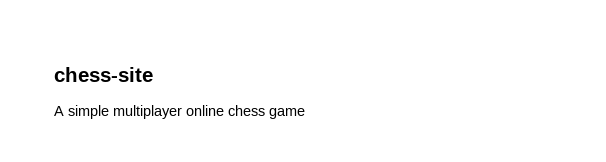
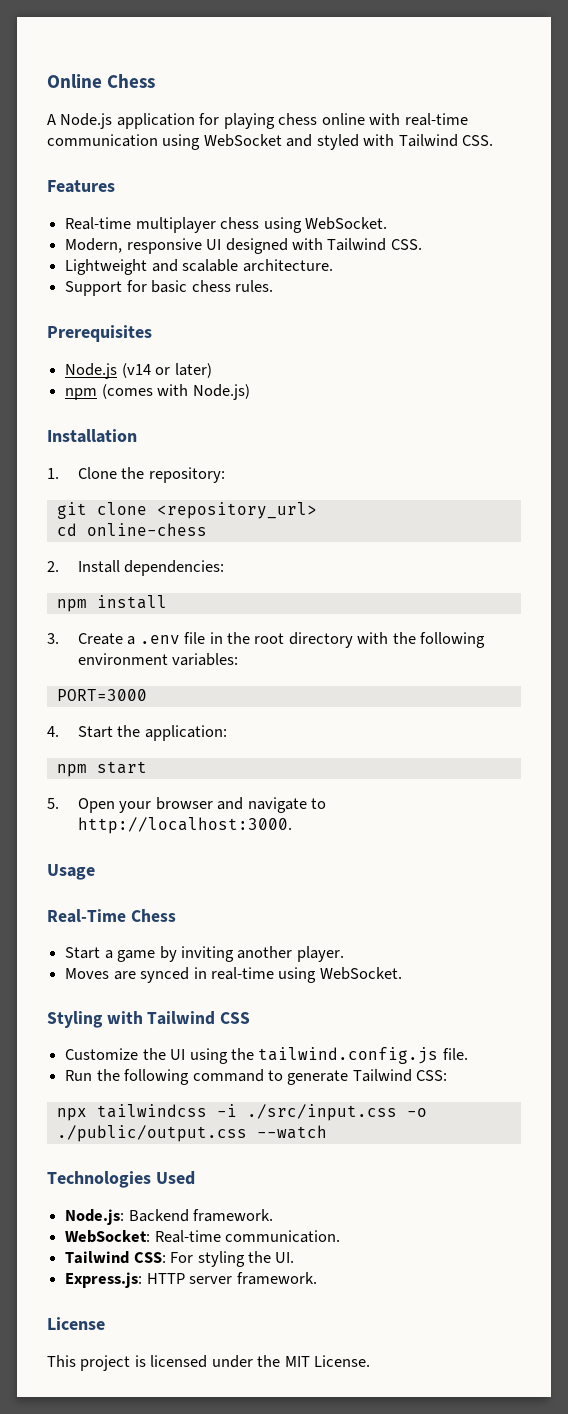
- chess-site
+ Online Chess
- A simple multiplayer online chess game
+ A Node.js application for playing chess online with real-time communication using WebSocket and styled with Tailwind CSS.
+ Features
+ Real-time multiplayer chess using WebSocket.
+ Modern, responsive UI designed with Tailwind CSS.
+ Lightweight and scalable architecture.
+ Support for basic chess rules.
+ Prerequisites
+ Node.js (v14 or later)
+ npm (comes with Node.js)
+ Installation
+ 1. Clone the repository:
+ git clone <repository_url>
+ cd online-chess
+ 2. Install dependencies:
+ npm install
+ 3. Create a .env file in the root directory with the following environment variables:
+ PORT=3000
+ 4. Start the application:
+ npm start
+ 5. Open your browser and navigate to http://localhost:3000.
+ Usage
+ Real-Time Chess
+ Start a game by inviting another player.
+ Moves are synced in real-time using WebSocket.
+ Styling with Tailwind CSS
+ Customize the UI using the tailwind.config.js file.
+ Run the following command to generate Tailwind CSS:
+ npx tailwindcss -i ./src/input.css -o ./public/output.css --watch
+ Technologies Used
+ Node.js: Backend framework.
+ WebSocket: Real-time communication.
+ Tailwind CSS: For styling the UI.
+ Express.js: HTTP server framework.
+ License
+ This project is licensed under the MIT License.

